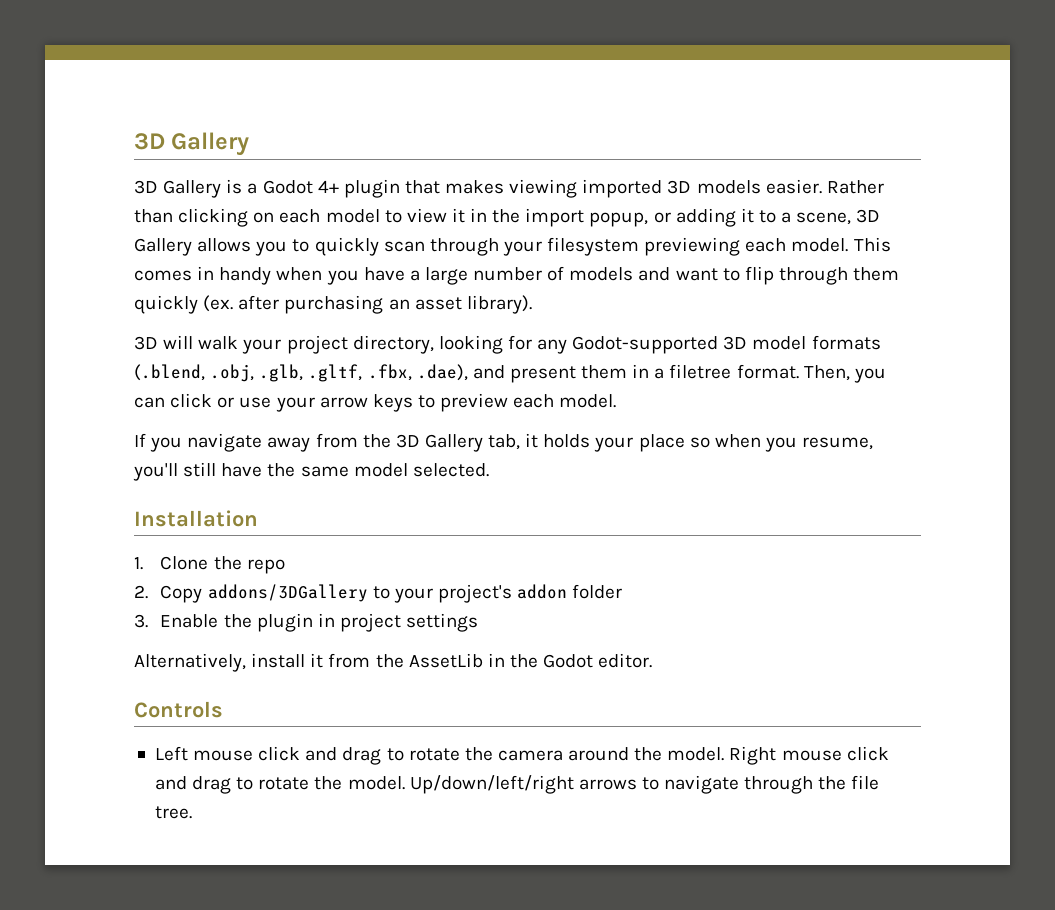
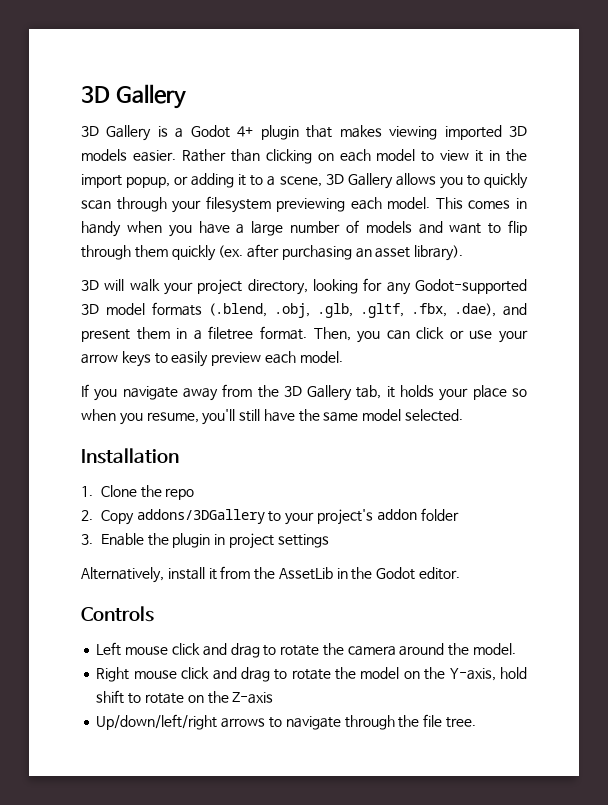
- Then, you can click or use your arrow keys to preview each model.
+ Then, you can click or use your arrow keys to easily preview each model.
- Left mouse click and drag to rotate the camera around the model. Right mouse click and drag to rotate the model. Up/down/left/right arrows to navigate through the file tree.
+ Left mouse click and drag to rotate the camera around the model.
+ Right mouse click and drag to rotate the model on the Y-axis, hold shift to rotate on the Z-axis
+ Up/down/left/right arrows to navigate through the file tree.

